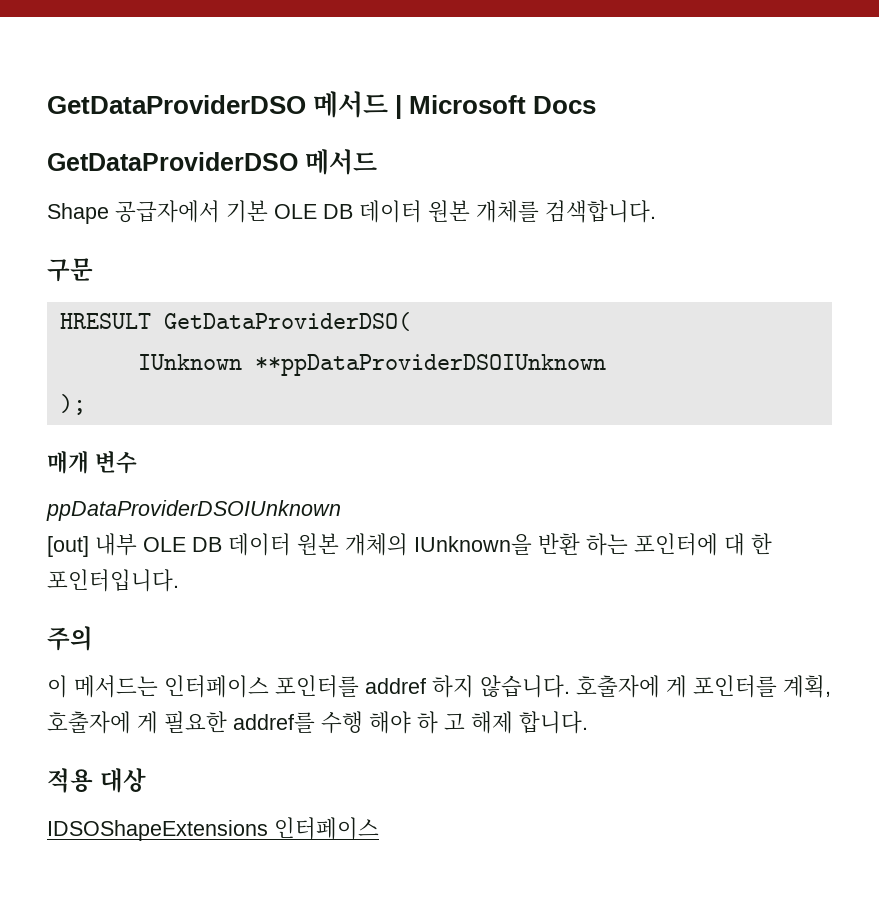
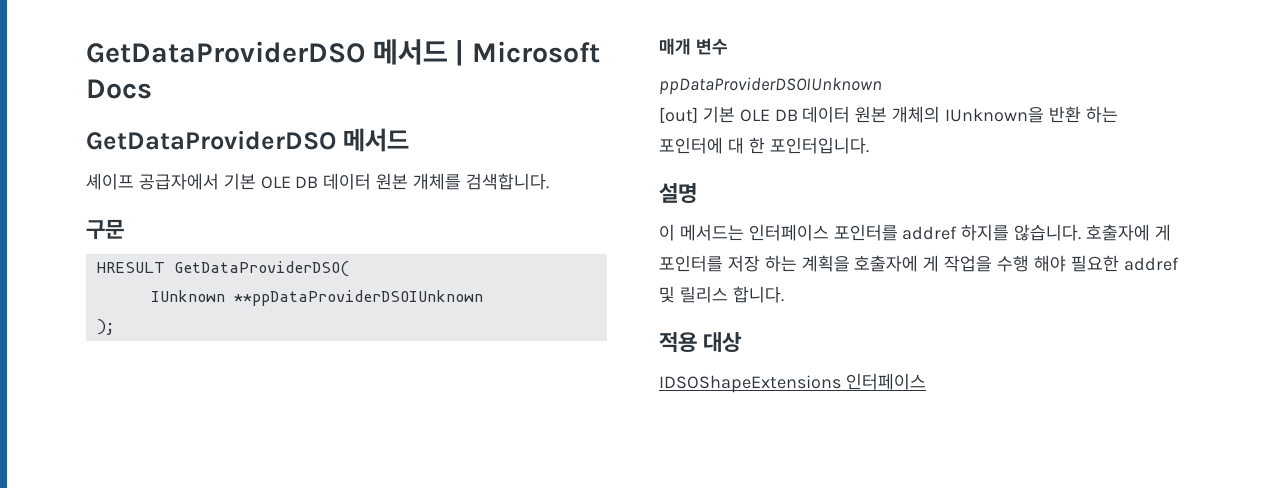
- Shape 공급자에서 기본 OLE DB 데이터 원본 개체를 검색합니다.
+ 셰이프 공급자에서 기본 OLE DB 데이터 원본 개체를 검색합니다.
- [out] 내부 OLE DB 데이터 원본 개체의 IUnknown을 반환 하는 포인터에 대 한 포인터입니다.
+ [out] 기본 OLE DB 데이터 원본 개체의 IUnknown을 반환 하는 포인터에 대 한 포인터입니다.
- 주의
+ 설명
- 이 메서드는 인터페이스 포인터를 addref 하지 않습니다.
+ 이 메서드는 인터페이스 포인터를 addref 하지를 않습니다.
- 호출자에 게 포인터를 계획, 호출자에 게 필요한 addref를 수행 해야 하 고 해제 합니다.
+ 호출자에 게 포인터를 저장 하는 계획을 호출자에 게 작업을 수행 해야 필요한 addref 및 릴리스 합니다.

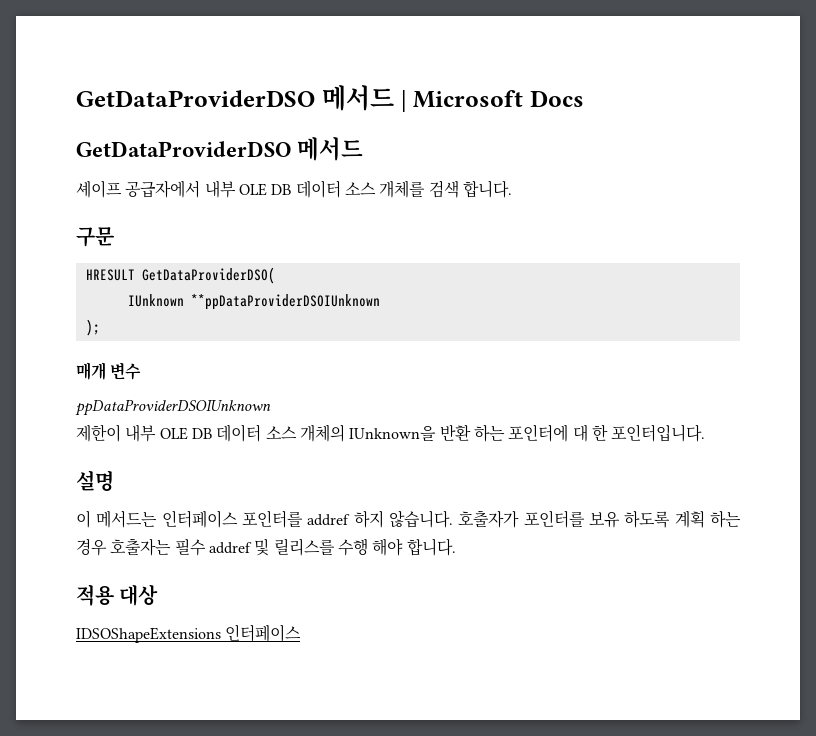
- 셰이프 공급자에서 기본 OLE DB 데이터 원본 개체를 검색합니다.
+ 셰이프 공급자에서 내부 OLE DB 데이터 소스 개체를 검색 합니다.
- [out] 기본 OLE DB 데이터 원본 개체의 IUnknown을 반환 하는 포인터에 대 한 포인터입니다.
+ 제한이 내부 OLE DB 데이터 소스 개체의 IUnknown을 반환 하는 포인터에 대 한 포인터입니다.
- 이 메서드는 인터페이스 포인터를 addref 하지를 않습니다. 호출자에 게 포인터를 저장 하는 계획을 호출자에 게 작업을 수행 해야 필요한 addref 및 릴리스 합니다.
+ 이 메서드는 인터페이스 포인터를 addref 하지 않습니다. 호출자가 포인터를 보유 하도록 계획 하는 경우 호출자는 필수 addref 및 릴리스를 수행 해야 합니다.

